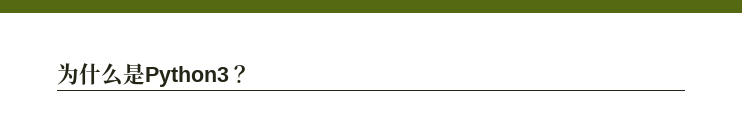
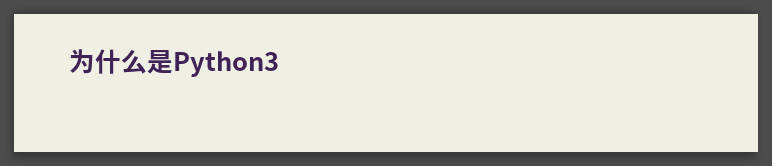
- 为什么是Python3？
+ 为什么是Python3

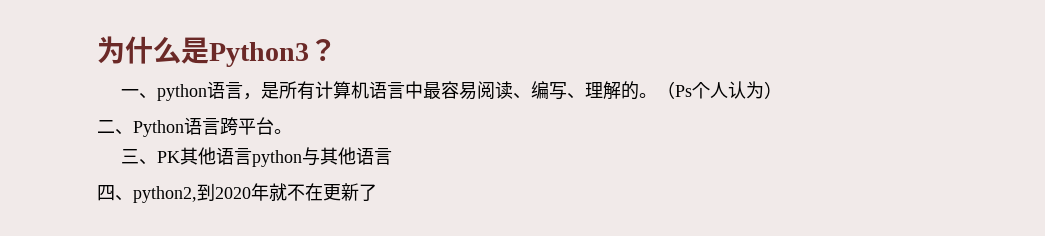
- 为什么是Python3
+ 为什么是Python3？
+ 一、python语言，是所有计算机语言中最容易阅读、编写、理解的。（Ps个人认为）
+ 二、Python语言跨平台。
+ 三、PK其他语言python与其他语言
+ 四、python2,到2020年就不在更新了

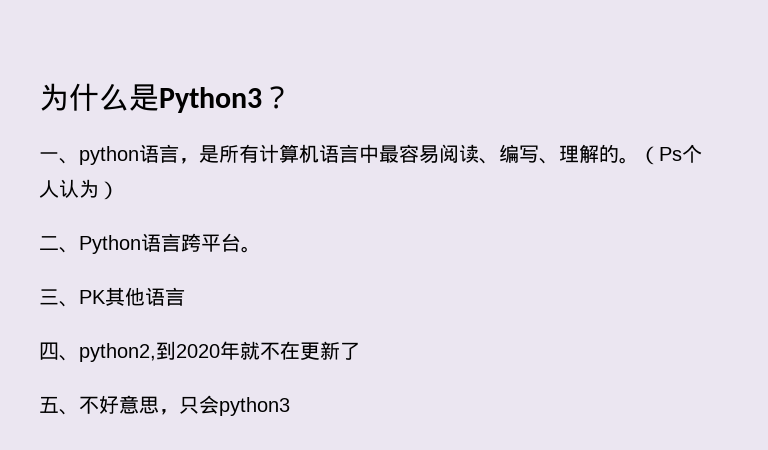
- 三、PK其他语言python与其他语言
+ 三、PK其他语言
+ 五、不好意思，只会python3

